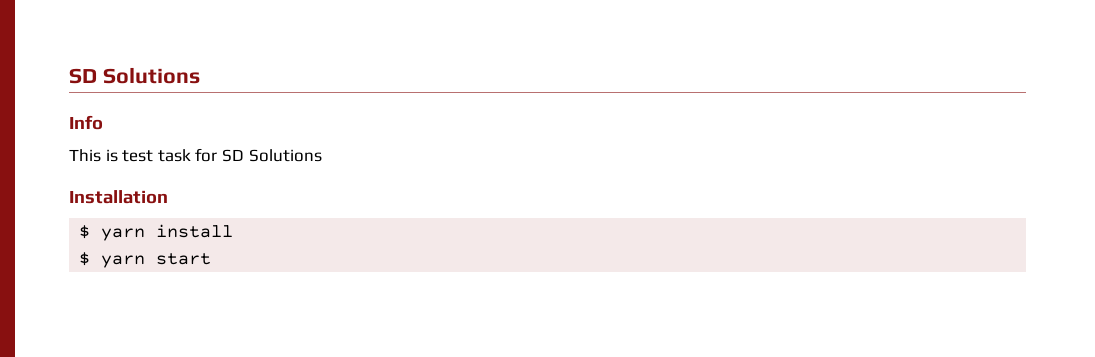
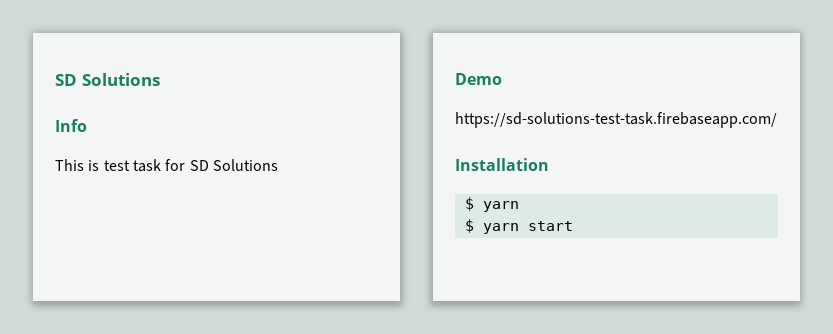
+ Demo
+ https://sd-solutions-test-task.firebaseapp.com/
  Installation
- $ yarn install
+ $ yarn

